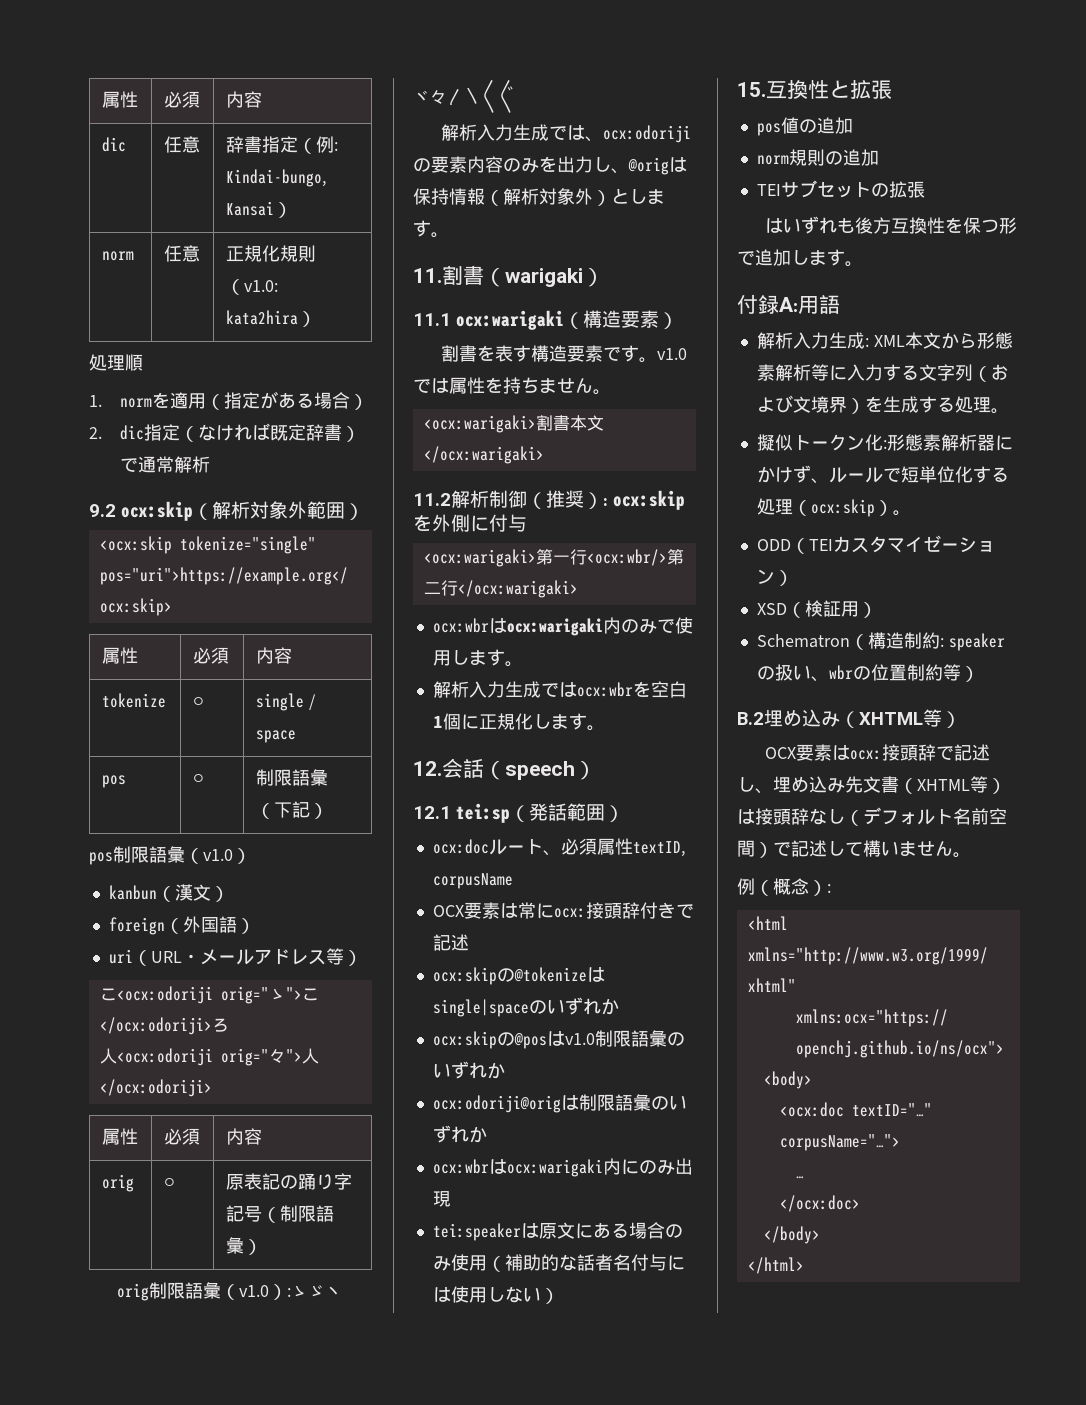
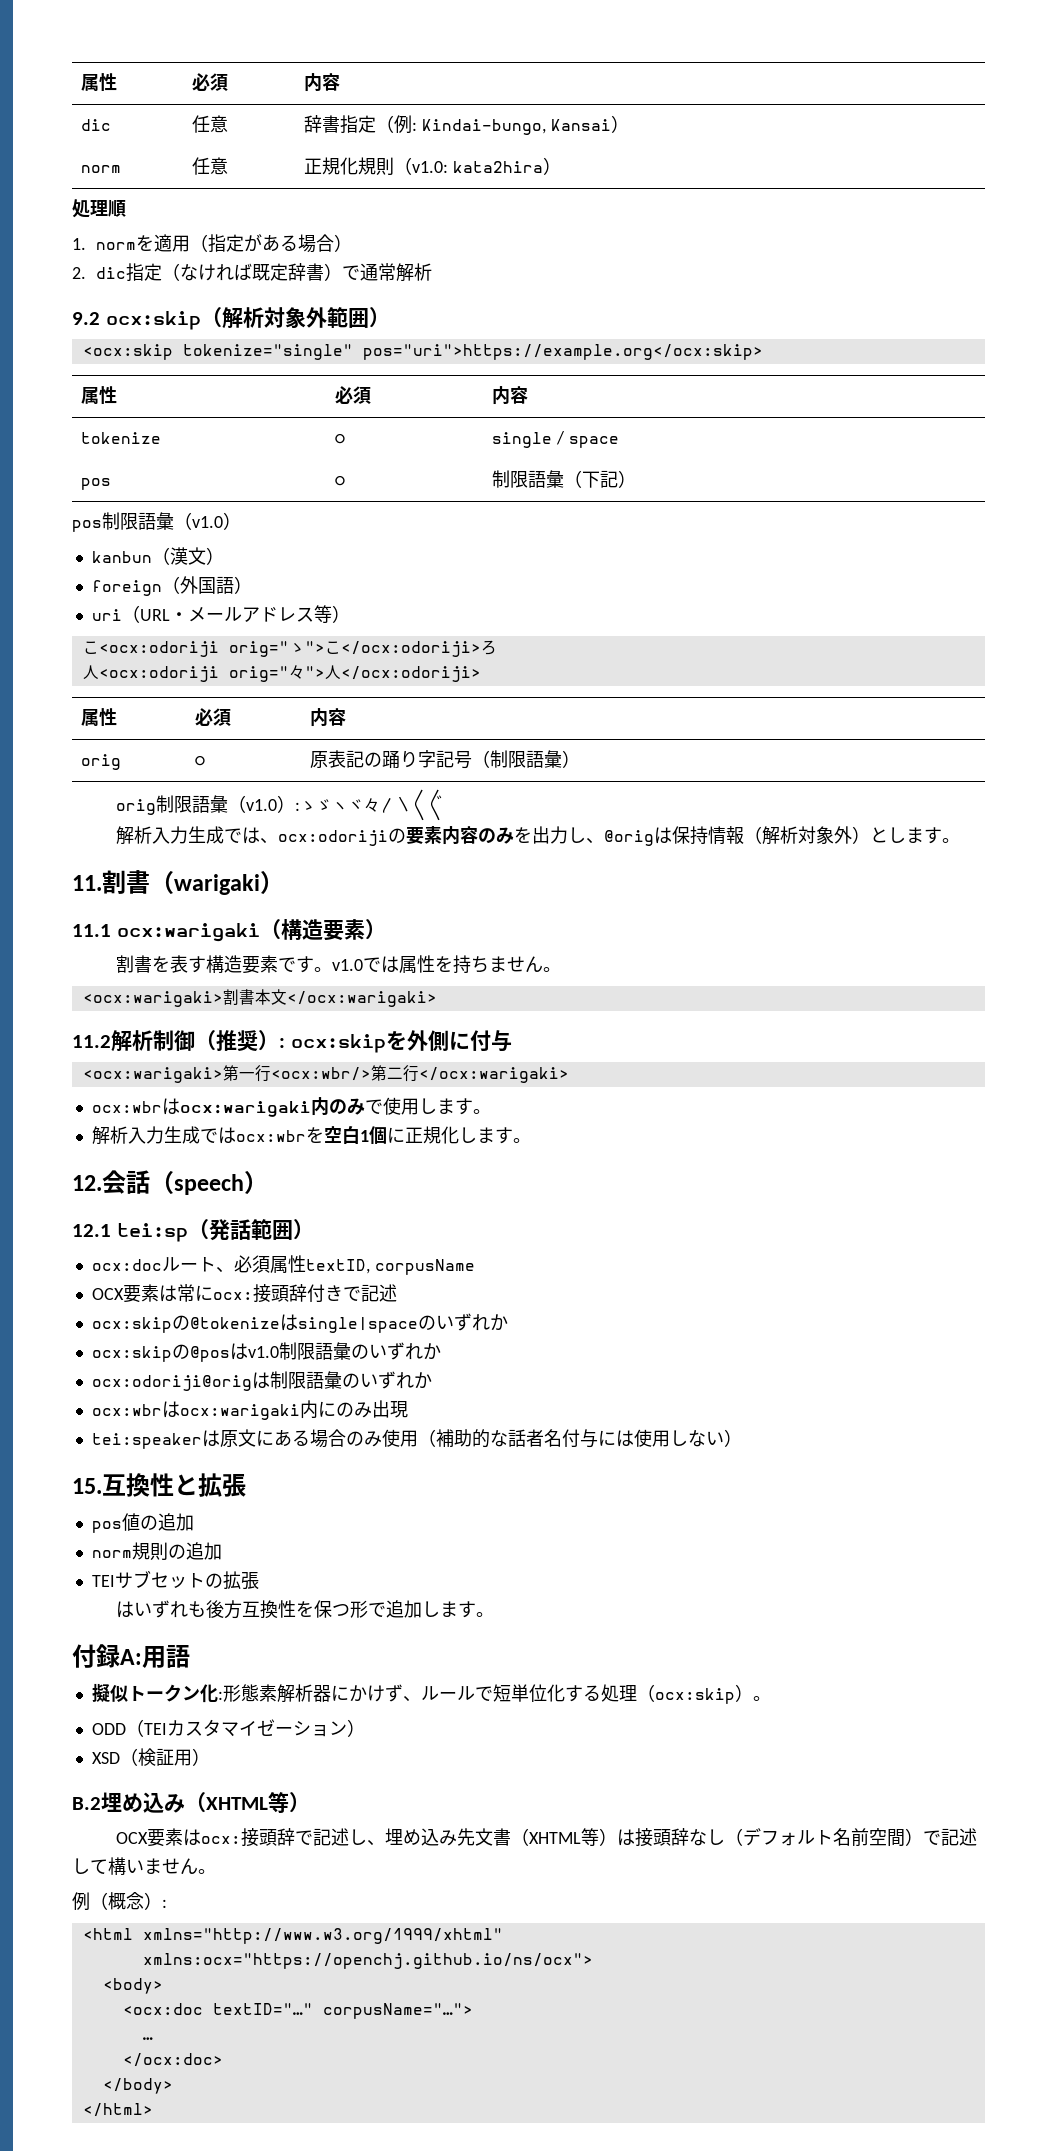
- 解析入力生成: XML本文から形態素解析等に入力する文字列（および文境界）を生成する処理。
- Schematron（構造制約: speakerの扱い、wbrの位置制約等）

